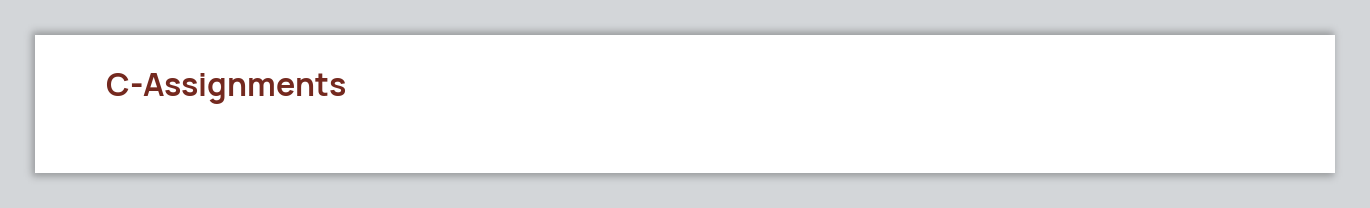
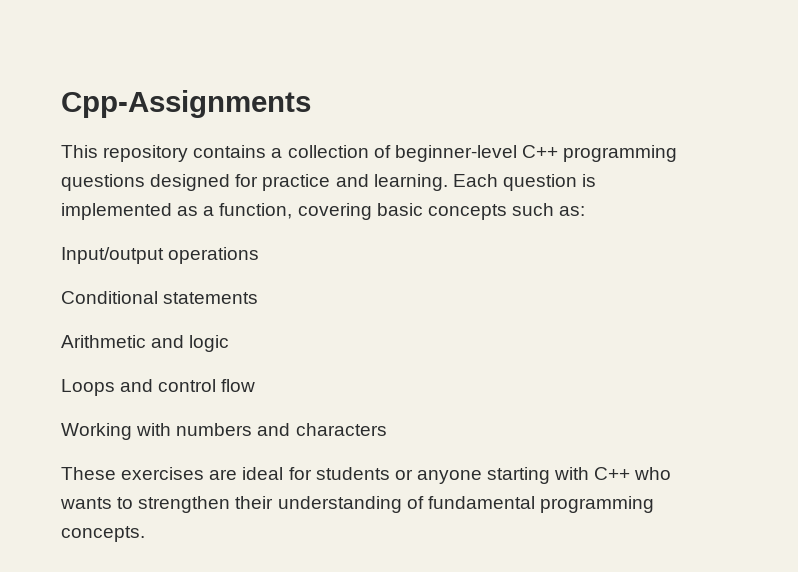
- C-Assignments
+ Cpp-Assignments
+ This repository contains a collection of beginner-level C++ programming questions designed for practice and learning. Each question is implemented as a function, covering basic concepts such as:
+ Input/output operations
+ Conditional statements
+ Arithmetic and logic
+ Loops and control flow
+ Working with numbers and characters
+ These exercises are ideal for students or anyone starting with C++ who wants to strengthen their understanding of fundamental programming concepts.

